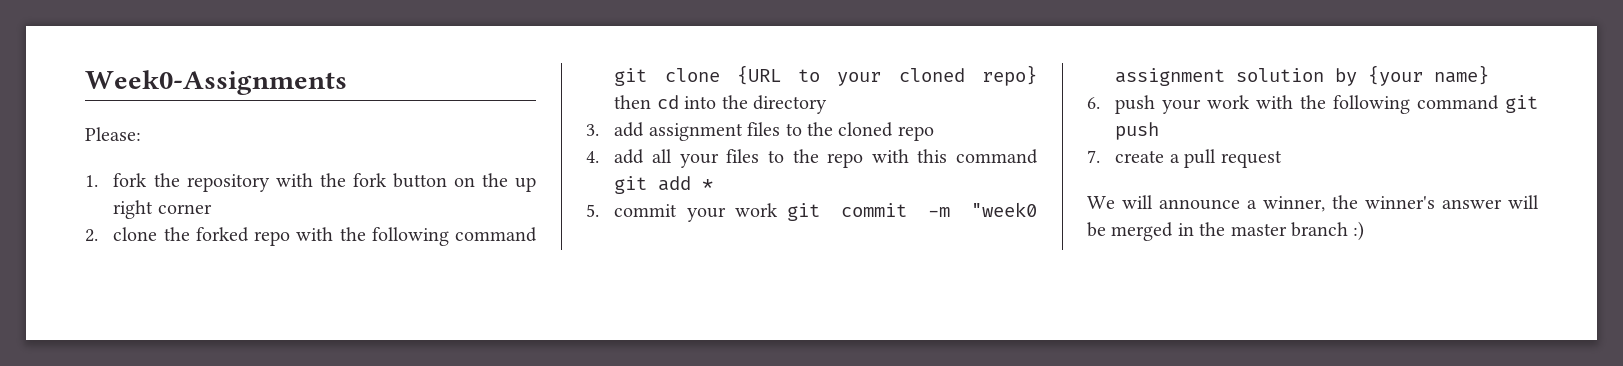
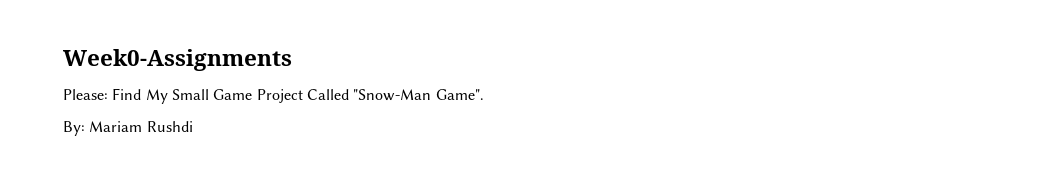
- Please:
- 1. fork the repository with the fork button on the up right corner
- 2. clone the forked repo with the following command git clone {URL to your cloned repo} then cd into the directory
- 3. add assignment files to the cloned repo
- 4. add all your files to the repo with this command git add *
- 5. commit your work git commit -m "week0 assignment solution by {your name}
- 6. push your work with the following command git push
- 7. create a pull request
- We will announce a winner, the winner's answer will be merged in the master branch :)
+ Please: Find My Small Game Project Called "Snow-Man Game".
+ By: Mariam Rushdi

